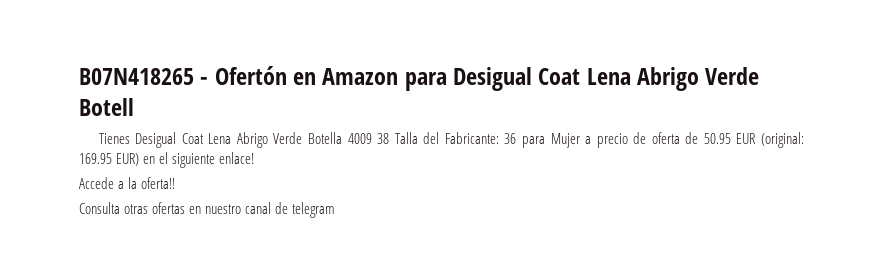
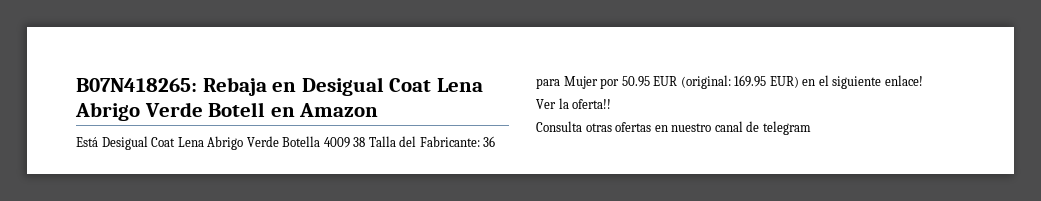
- B07N418265 - Ofertón en Amazon para Desigual Coat Lena Abrigo Verde Botell
- Tienes Desigual Coat Lena Abrigo Verde Botella 4009 38 Talla del Fabricante: 36 para Mujer a precio de oferta de 50.95 EUR (original: 169.95 EUR) en el siguiente enlace!
+ B07N418265: Rebaja en Desigual Coat Lena Abrigo Verde Botell en Amazon
+ Está Desigual Coat Lena Abrigo Verde Botella 4009 38 Talla del Fabricante: 36 para Mujer por 50.95 EUR (original: 169.95 EUR) en el siguiente enlace!
- Accede a la oferta!!
+ Ver la oferta!!

